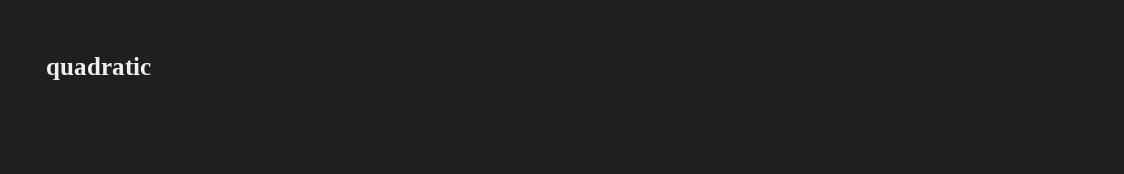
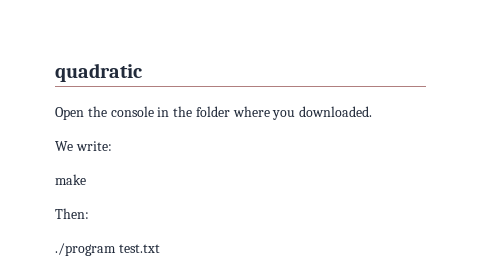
+ Open the console in the folder where you downloaded.
+ We write:
+ make
+ Then:
+ ./program test.txt

